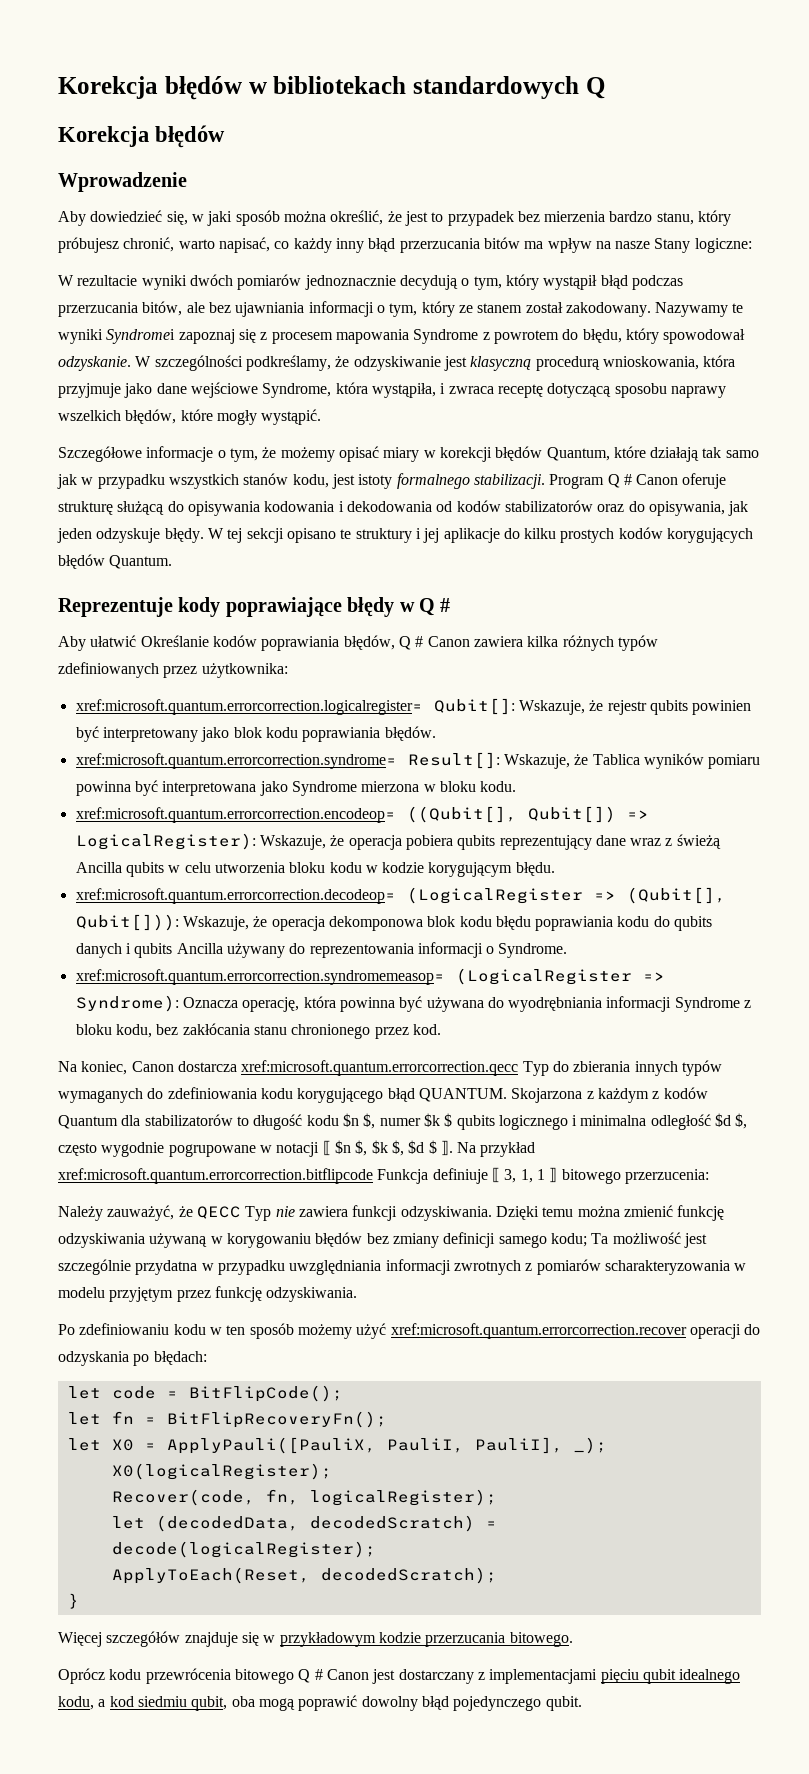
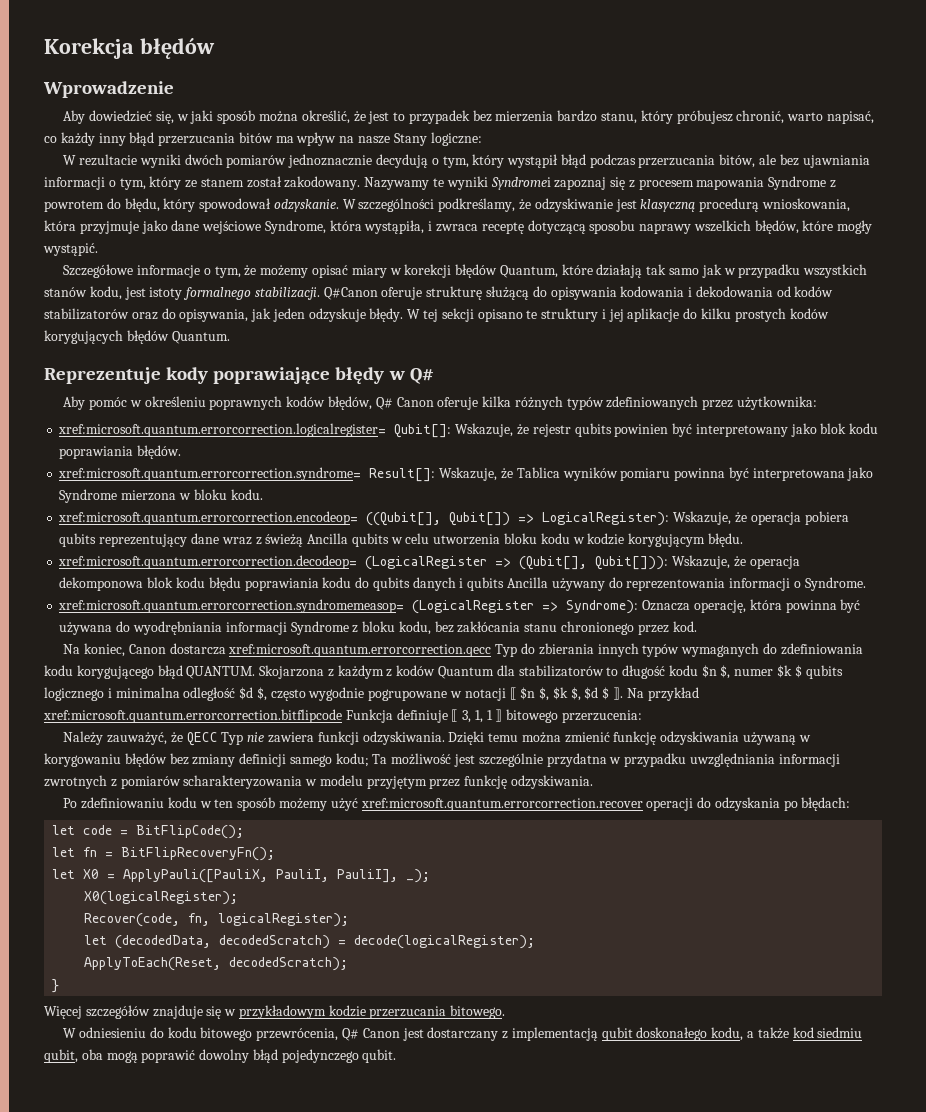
- Korekcja błędów w bibliotekach standardowych Q
- Program Q # Canon oferuje strukturę służącą do opisywania kodowania i dekodowania od kodów stabilizatorów oraz do opisywania, jak jeden odzyskuje błędy.
+ Q#Canon oferuje strukturę służącą do opisywania kodowania i dekodowania od kodów stabilizatorów oraz do opisywania, jak jeden odzyskuje błędy.
- Reprezentuje kody poprawiające błędy w Q #
- Aby ułatwić Określanie kodów poprawiania błędów, Q # Canon zawiera kilka różnych typów zdefiniowanych przez użytkownika:
+ Reprezentuje kody poprawiające błędy w Q#
+ Aby pomóc w określeniu poprawnych kodów błędów, Q# Canon oferuje kilka różnych typów zdefiniowanych przez użytkownika:
- Oprócz kodu przewrócenia bitowego Q # Canon jest dostarczany z implementacjami pięciu qubit idealnego kodu, a kod siedmiu qubit, oba mogą poprawić dowolny błąd pojedynczego qubit.
+ W odniesieniu do kodu bitowego przewrócenia, Q# Canon jest dostarczany z implementacją qubit doskonałego kodu, a także kod siedmiu qubit, oba mogą poprawić dowolny błąd pojedynczego qubit.

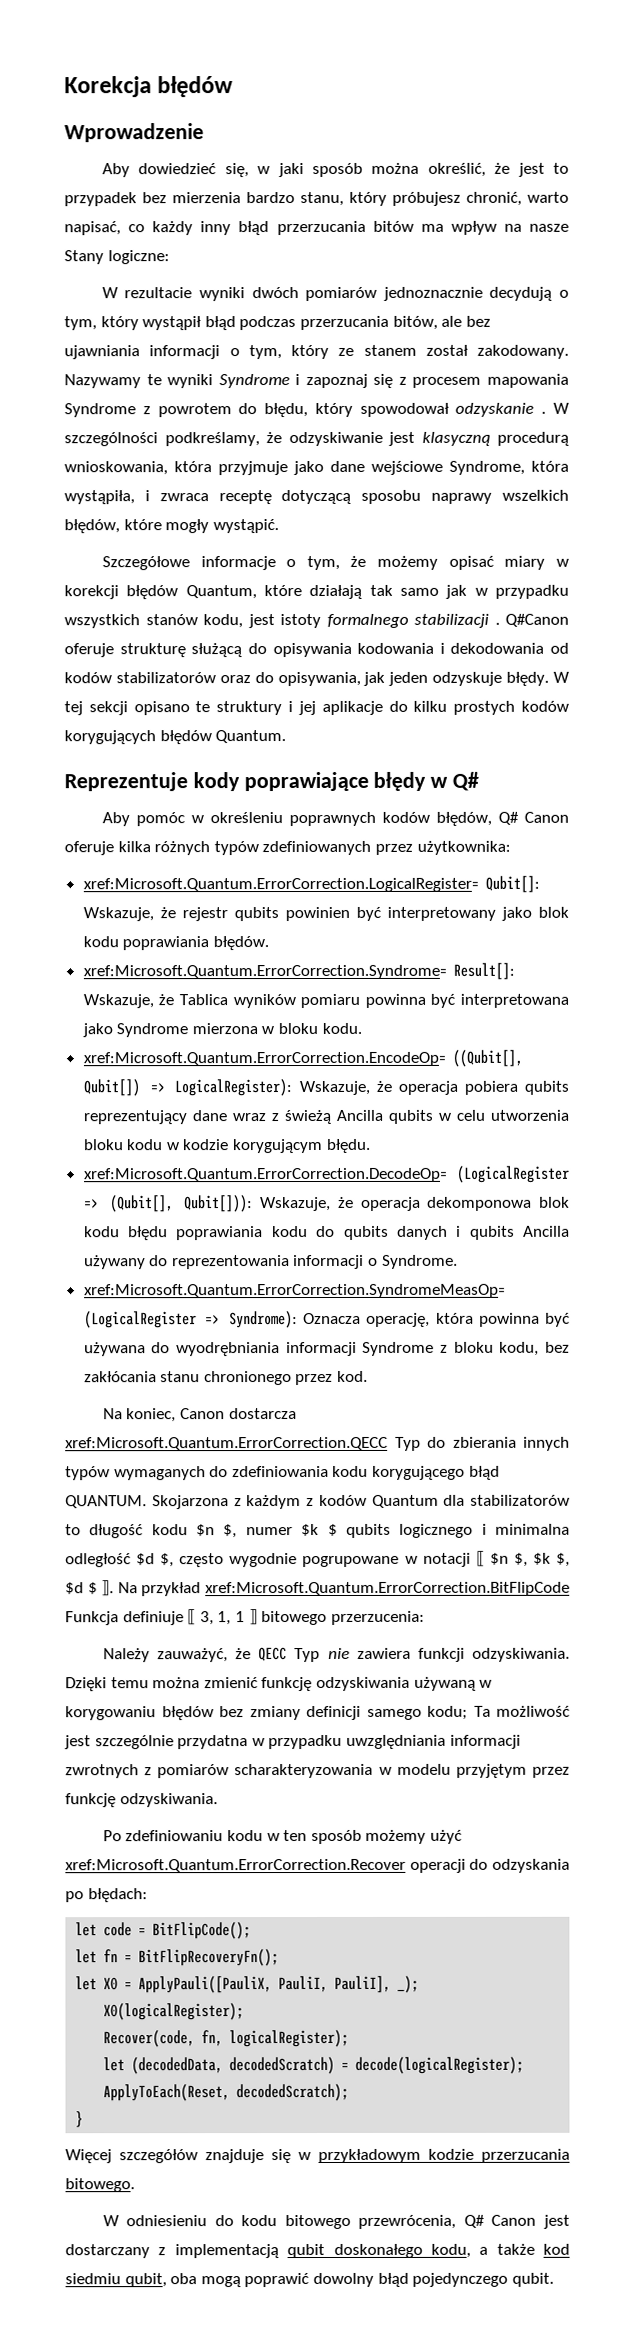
- Nazywamy te wyniki Syndromei zapoznaj się z procesem mapowania Syndrome z powrotem do błędu, który spowodował odzyskanie.
+ Nazywamy te wyniki Syndrome i zapoznaj się z procesem mapowania Syndrome z powrotem do błędu, który spowodował odzyskanie .
- Szczegółowe informacje o tym, że możemy opisać miary w korekcji błędów Quantum, które działają tak samo jak w przypadku wszystkich stanów kodu, jest istoty formalnego stabilizacji.
+ Szczegółowe informacje o tym, że możemy opisać miary w korekcji błędów Quantum, które działają tak samo jak w przypadku wszystkich stanów kodu, jest istoty formalnego stabilizacji .
- xref:microsoft.quantum.errorcorrection.logicalregister= Qubit[]: Wskazuje, że rejestr qubits powinien być interpretowany jako blok kodu poprawiania błędów.
+ xref:Microsoft.Quantum.ErrorCorrection.LogicalRegister= Qubit[]: Wskazuje, że rejestr qubits powinien być interpretowany jako blok kodu poprawiania błędów.
- xref:microsoft.quantum.errorcorrection.syndrome= Result[]: Wskazuje, że Tablica wyników pomiaru powinna być interpretowana jako Syndrome mierzona w bloku kodu.
+ xref:Microsoft.Quantum.ErrorCorrection.Syndrome= Result[]: Wskazuje, że Tablica wyników pomiaru powinna być interpretowana jako Syndrome mierzona w bloku kodu.
- xref:microsoft.quantum.errorcorrection.encodeop= ((Qubit[], Qubit[]) => LogicalRegister): Wskazuje, że operacja pobiera qubits reprezentujący dane wraz z świeżą Ancilla qubits w celu utworzenia bloku kodu w kodzie korygującym błędu.
+ xref:Microsoft.Quantum.ErrorCorrection.EncodeOp= ((Qubit[], Qubit[]) => LogicalRegister): Wskazuje, że operacja pobiera qubits reprezentujący dane wraz z świeżą Ancilla qubits w celu utworzenia bloku kodu w kodzie korygującym błędu.
- xref:microsoft.quantum.errorcorrection.decodeop= (LogicalRegister => (Qubit[], Qubit[])): Wskazuje, że operacja dekomponowa blok kodu błędu poprawiania kodu do qubits danych i qubits Ancilla używany do reprezentowania informacji o Syndrome.
+ xref:Microsoft.Quantum.ErrorCorrection.DecodeOp= (LogicalRegister => (Qubit[], Qubit[])): Wskazuje, że operacja dekomponowa blok kodu błędu poprawiania kodu do qubits danych i qubits Ancilla używany do reprezentowania informacji o Syndrome.
- xref:microsoft.quantum.errorcorrection.syndromemeasop= (LogicalRegister => Syndrome): Oznacza operację, która powinna być używana do wyodrębniania informacji Syndrome z bloku kodu, bez zakłócania stanu chronionego przez kod.
+ xref:Microsoft.Quantum.ErrorCorrection.SyndromeMeasOp= (LogicalRegister => Syndrome): Oznacza operację, która powinna być używana do wyodrębniania informacji Syndrome z bloku kodu, bez zakłócania stanu chronionego przez kod.
- Na koniec, Canon dostarcza xref:microsoft.quantum.errorcorrection.qecc Typ do zbierania innych typów wymaganych do zdefiniowania kodu korygującego błąd QUANTUM.
+ Na koniec, Canon dostarcza xref:Microsoft.Quantum.ErrorCorrection.QECC Typ do zbierania innych typów wymaganych do zdefiniowania kodu korygującego błąd QUANTUM.
- Na przykład xref:microsoft.quantum.errorcorrection.bitflipcode Funkcja definiuje ⟦ 3, 1, 1 ⟧ bitowego przerzucenia:
+ Na przykład xref:Microsoft.Quantum.ErrorCorrection.BitFlipCode Funkcja definiuje ⟦ 3, 1, 1 ⟧ bitowego przerzucenia:
- Po zdefiniowaniu kodu w ten sposób możemy użyć xref:microsoft.quantum.errorcorrection.recover operacji do odzyskania po błędach:
+ Po zdefiniowaniu kodu w ten sposób możemy użyć xref:Microsoft.Quantum.ErrorCorrection.Recover operacji do odzyskania po błędach:

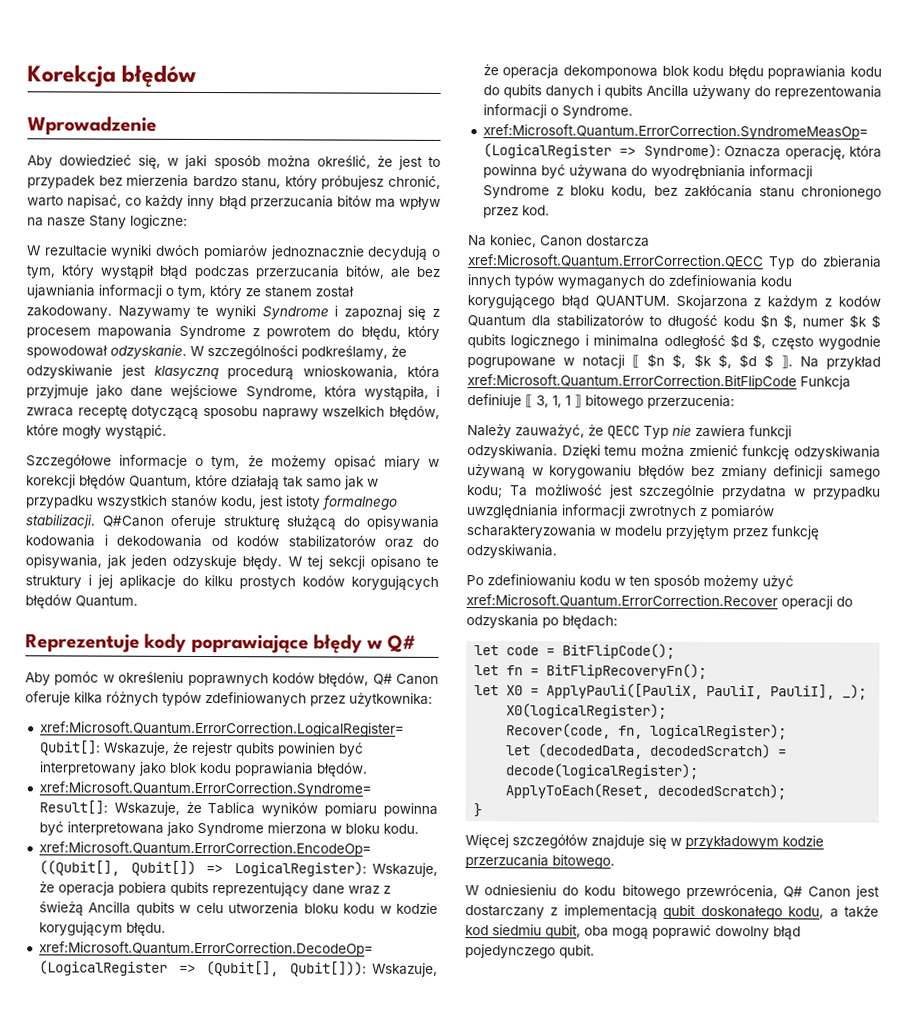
- Nazywamy te wyniki Syndrome i zapoznaj się z procesem mapowania Syndrome z powrotem do błędu, który spowodował odzyskanie .
+ Nazywamy te wyniki Syndrome i zapoznaj się z procesem mapowania Syndrome z powrotem do błędu, który spowodował odzyskanie.
- Szczegółowe informacje o tym, że możemy opisać miary w korekcji błędów Quantum, które działają tak samo jak w przypadku wszystkich stanów kodu, jest istoty formalnego stabilizacji .
+ Szczegółowe informacje o tym, że możemy opisać miary w korekcji błędów Quantum, które działają tak samo jak w przypadku wszystkich stanów kodu, jest istoty formalnego stabilizacji.

